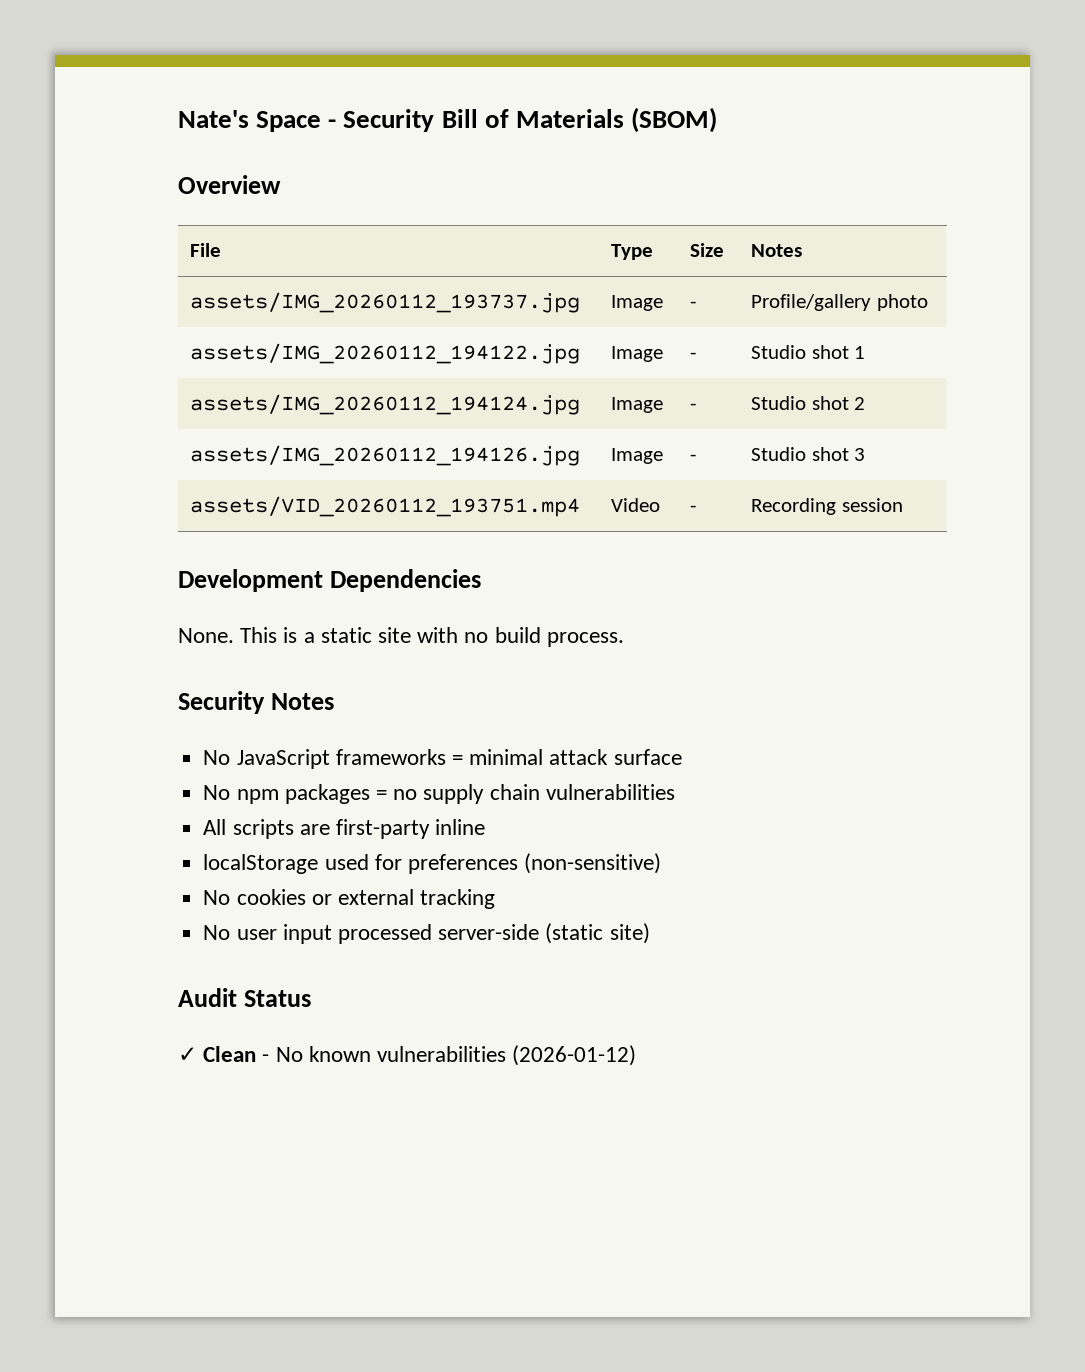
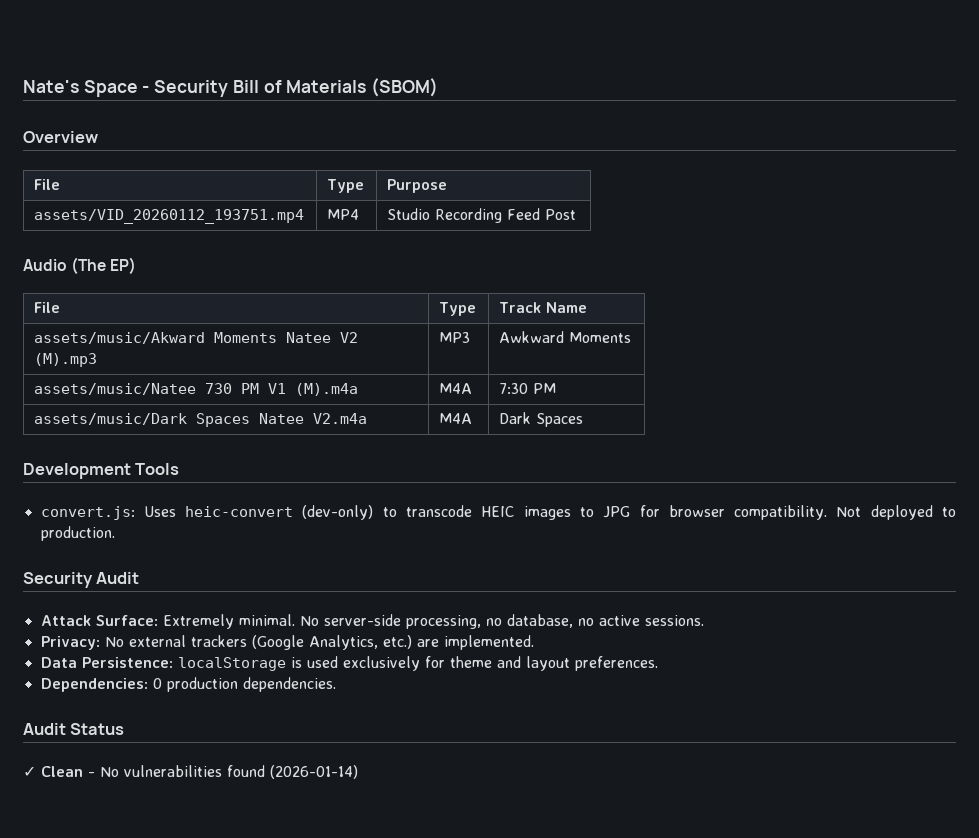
- File | Type | Size | Notes
- assets/IMG_20260112_193737.jpg | Image | - | Profile/gallery photo
- assets/IMG_20260112_194122.jpg | Image | - | Studio shot 1
- assets/IMG_20260112_194124.jpg | Image | - | Studio shot 2
- assets/IMG_20260112_194126.jpg | Image | - | Studio shot 3
- assets/VID_20260112_193751.mp4 | Video | - | Recording session
- Development Dependencies
- None. This is a static site with no build process.
- Security Notes
- No JavaScript frameworks = minimal attack surface
- No npm packages = no supply chain vulnerabilities
- All scripts are first-party inline
- localStorage used for preferences (non-sensitive)
- No cookies or external tracking
- No user input processed server-side (static site)
+ File | Type | Purpose
+ assets/VID_20260112_193751.mp4 | MP4 | Studio Recording Feed Post
+ Audio (The EP)
+ File | Type | Track Name
+ assets/music/Akward Moments Natee V2 (M).mp3 | MP3 | Awkward Moments
+ assets/music/Natee 730 PM V1 (M).m4a | M4A | 7:30 PM
+ assets/music/Dark Spaces Natee V2.m4a | M4A | Dark Spaces
+ Development Tools
+ convert.js: Uses heic-convert (dev-only) to transcode HEIC images to JPG for browser compatibility. Not deployed to production.
+ Security Audit
+ Attack Surface: Extremely minimal. No server-side processing, no database, no active sessions.
+ Privacy: No external trackers (Google Analytics, etc.) are implemented.
+ Data Persistence: localStorage is used exclusively for theme and layout preferences.
+ Dependencies: 0 production dependencies.
- ✓ Clean - No known vulnerabilities (2026-01-12)
+ ✓ Clean - No vulnerabilities found (2026-01-14)

